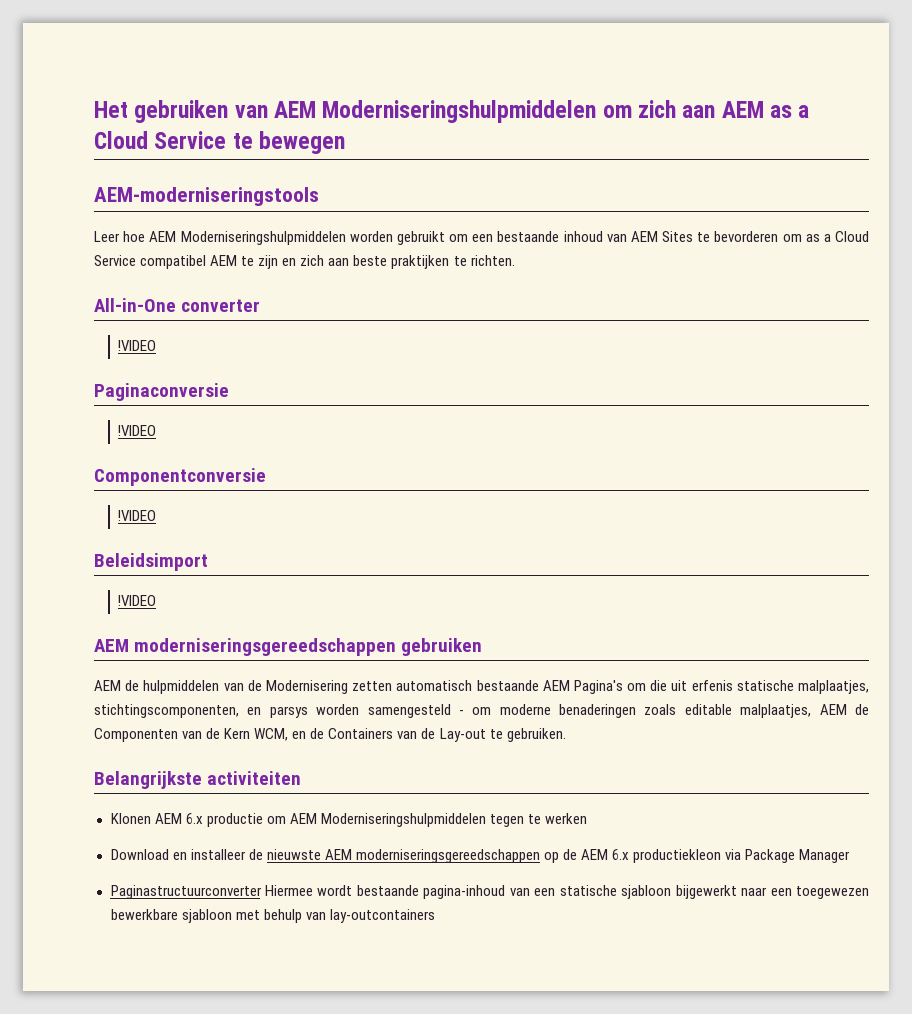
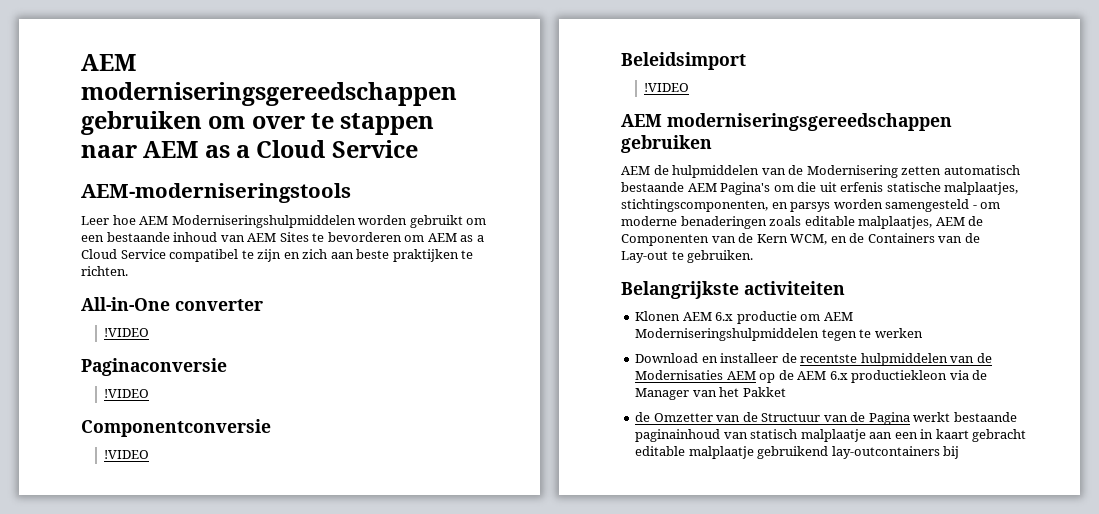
- Het gebruiken van AEM Moderniseringshulpmiddelen om zich aan AEM as a Cloud Service te bewegen
+ AEM moderniseringsgereedschappen gebruiken om over te stappen naar AEM as a Cloud Service
- Leer hoe AEM Moderniseringshulpmiddelen worden gebruikt om een bestaande inhoud van AEM Sites te bevorderen om as a Cloud Service compatibel AEM te zijn en zich aan beste praktijken te richten.
+ Leer hoe AEM Moderniseringshulpmiddelen worden gebruikt om een bestaande inhoud van AEM Sites te bevorderen om AEM as a Cloud Service compatibel te zijn en zich aan beste praktijken te richten.
- Download en installeer de nieuwste AEM moderniseringsgereedschappen op de AEM 6.x productiekleon via Package Manager
- Paginastructuurconverter Hiermee wordt bestaande pagina-inhoud van een statische sjabloon bijgewerkt naar een toegewezen bewerkbare sjabloon met behulp van lay-outcontainers
+ Download en installeer de recentste hulpmiddelen van de Modernisaties AEM op de AEM 6.x productiekleon via de Manager van het Pakket
+ de Omzetter van de Structuur van de Pagina werkt bestaande paginainhoud van statisch malplaatje aan een in kaart gebracht editable malplaatje gebruikend lay-outcontainers bij

